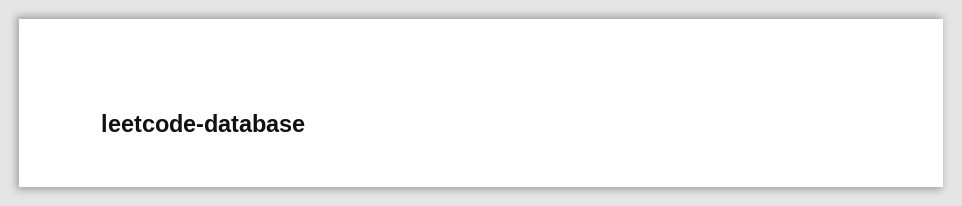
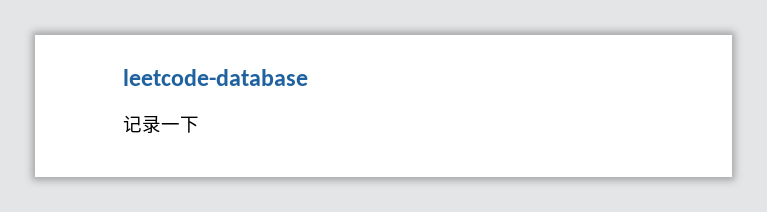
+ 记录一下

